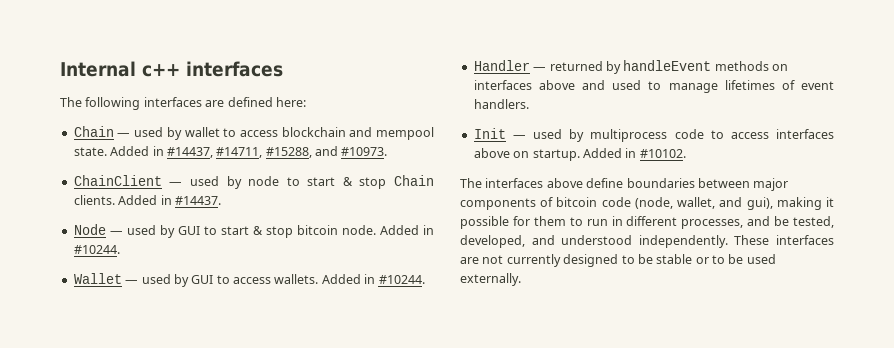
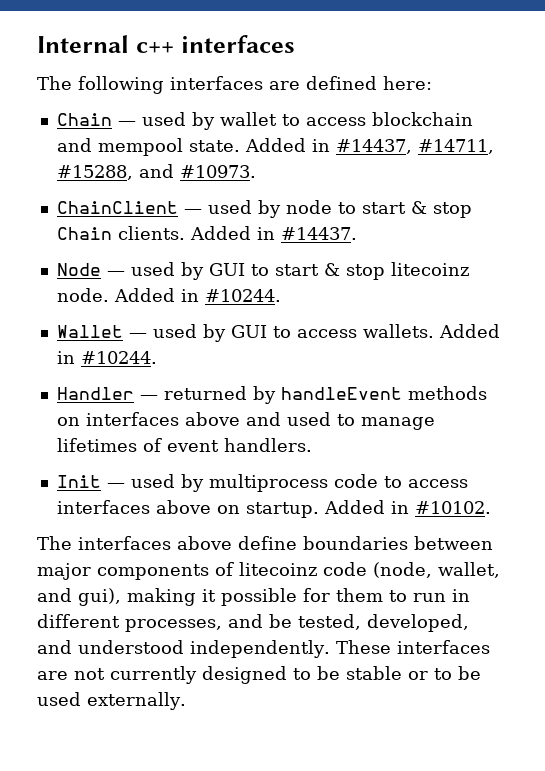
- Node — used by GUI to start & stop bitcoin node.
+ Node — used by GUI to start & stop litecoinz node.
- The interfaces above define boundaries between major components of bitcoin code (node, wallet, and gui), making it possible for them to run in different processes, and be tested, developed, and understood independently.
+ The interfaces above define boundaries between major components of litecoinz code (node, wallet, and gui), making it possible for them to run in different processes, and be tested, developed, and understood independently.

